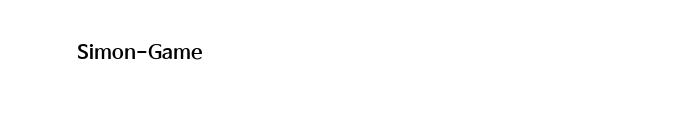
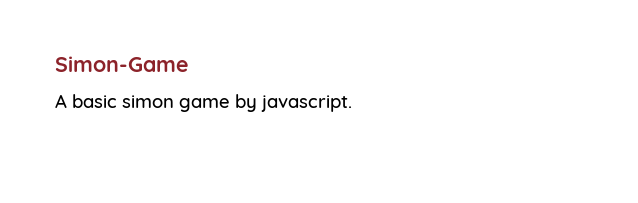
+ A basic simon game by javascript.

